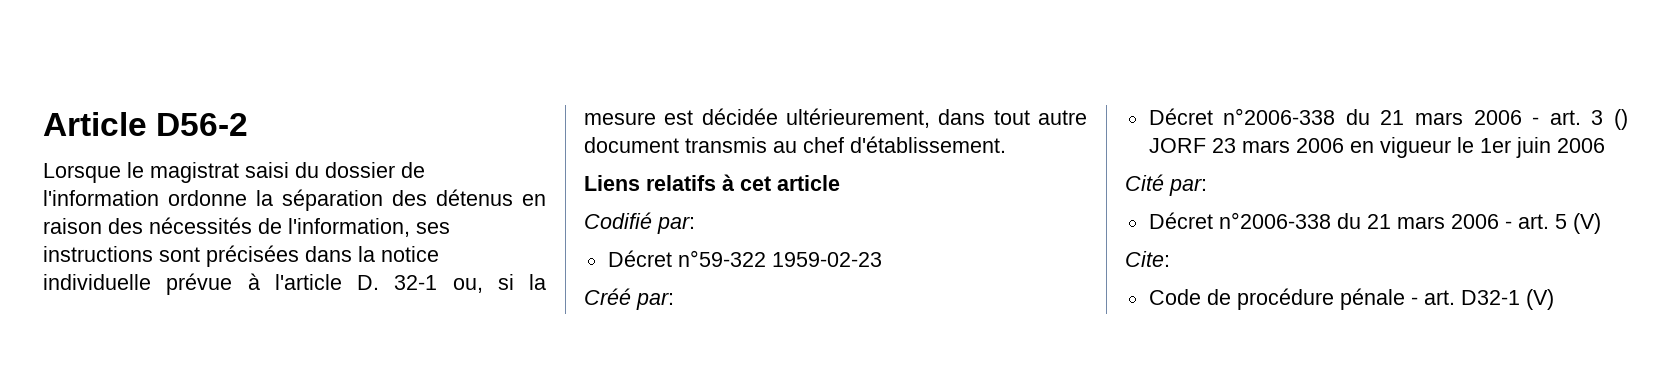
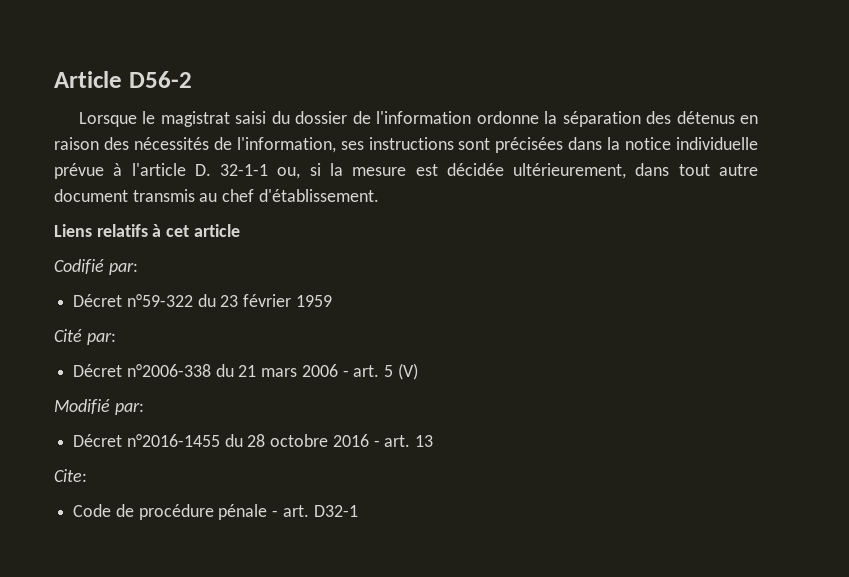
- Lorsque le magistrat saisi du dossier de l'information ordonne la séparation des détenus en raison des nécessités de l'information, ses instructions sont précisées dans la notice individuelle prévue à l'article D. 32-1 ou, si la mesure est décidée ultérieurement, dans tout autre document transmis au chef d'établissement.
+ Lorsque le magistrat saisi du dossier de l'information ordonne la séparation des détenus en raison des nécessités de l'information, ses instructions sont précisées dans la notice individuelle prévue à l'article D. 32-1-1 ou, si la mesure est décidée ultérieurement, dans tout autre document transmis au chef d'établissement.
- Décret n°59-322 1959-02-23
- Créé par:
- Décret n°2006-338 du 21 mars 2006 - art. 3 () JORF 23 mars 2006 en vigueur le 1er juin 2006
+ Décret n°59-322 du 23 février 1959
+ Modifié par:
+ Décret n°2016-1455 du 28 octobre 2016 - art. 13
- Code de procédure pénale - art. D32-1 (V)
+ Code de procédure pénale - art. D32-1

